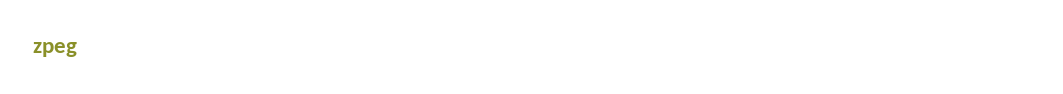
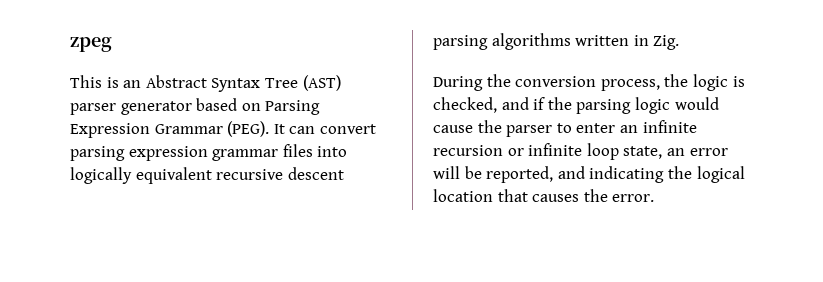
+ This is an Abstract Syntax Tree (AST) parser generator based on Parsing Expression Grammar (PEG). It can convert parsing expression grammar files into logically equivalent recursive descent parsing algorithms written in Zig.
+ During the conversion process, the logic is checked, and if the parsing logic would cause the parser to enter an infinite recursion or infinite loop state, an error will be reported, and indicating the logical location that causes the error.

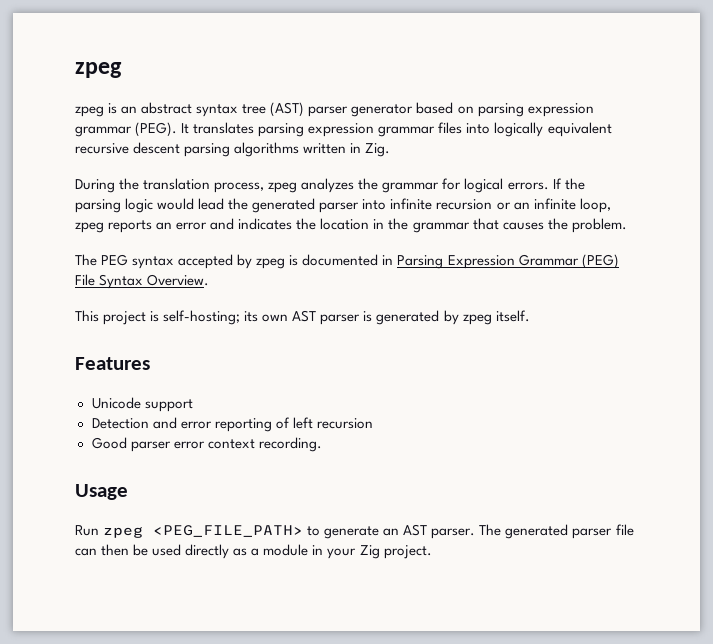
- This is an Abstract Syntax Tree (AST) parser generator based on Parsing Expression Grammar (PEG). It can convert parsing expression grammar files into logically equivalent recursive descent parsing algorithms written in Zig.
+ zpeg is an abstract syntax tree (AST) parser generator based on parsing expression grammar (PEG). It translates parsing expression grammar files into logically equivalent recursive descent parsing algorithms written in Zig.
- During the conversion process, the logic is checked, and if the parsing logic would cause the parser to enter an infinite recursion or infinite loop state, an error will be reported, and indicating the logical location that causes the error.
+ During the translation process, zpeg analyzes the grammar for logical errors. If the parsing logic would lead the generated parser into infinite recursion or an infinite loop, zpeg reports an error and indicates the location in the grammar that causes the problem.
+ The PEG syntax accepted by zpeg is documented in Parsing Expression Grammar (PEG) File Syntax Overview.
+ This project is self-hosting; its own AST parser is generated by zpeg itself.
+ Features
+ Unicode support
+ Detection and error reporting of left recursion
+ Good parser error context recording.
+ Usage
+ Run zpeg <PEG_FILE_PATH> to generate an AST parser. The generated parser file can then be used directly as a module in your Zig project.

